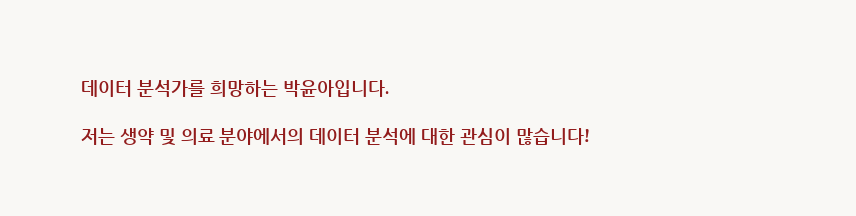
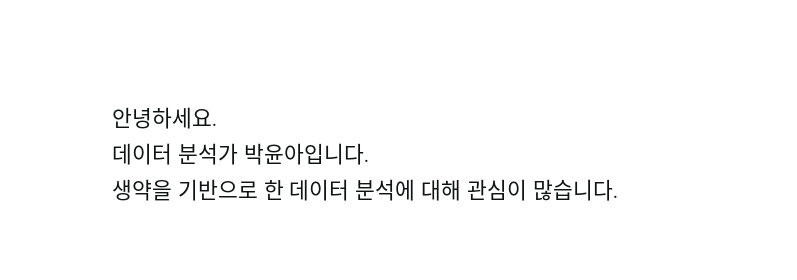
- 데이터 분석가를 희망하는 박윤아입니다.
- 저는 생약 및 의료 분야에서의 데이터 분석에 대한 관심이 많습니다!
+ 안녕하세요.
+ 데이터 분석가 박윤아입니다.
+ 생약을 기반으로 한 데이터 분석에 대해 관심이 많습니다.

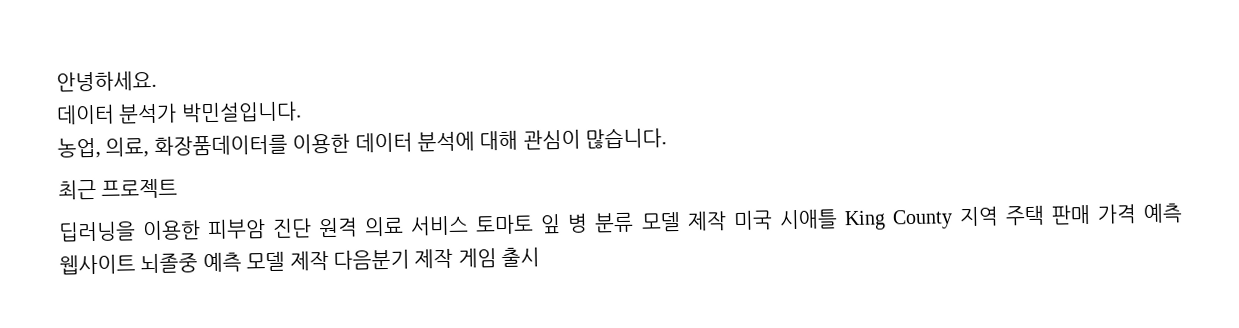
- 데이터 분석가 박윤아입니다.
- 생약을 기반으로 한 데이터 분석에 대해 관심이 많습니다.
+ 데이터 분석가 박민설입니다.
+ 농업, 의료, 화장품데이터를 이용한 데이터 분석에 대해 관심이 많습니다.
+ 최근 프로젝트
+ 딥러닝을 이용한 피부암 진단 원격 의료 서비스 토마토 잎 병 분류 모델 제작 미국 시애틀 King County 지역 주택 판매 가격 예측 웹사이트 뇌졸중 예측 모델 제작 다음분기 제작 게임 출시

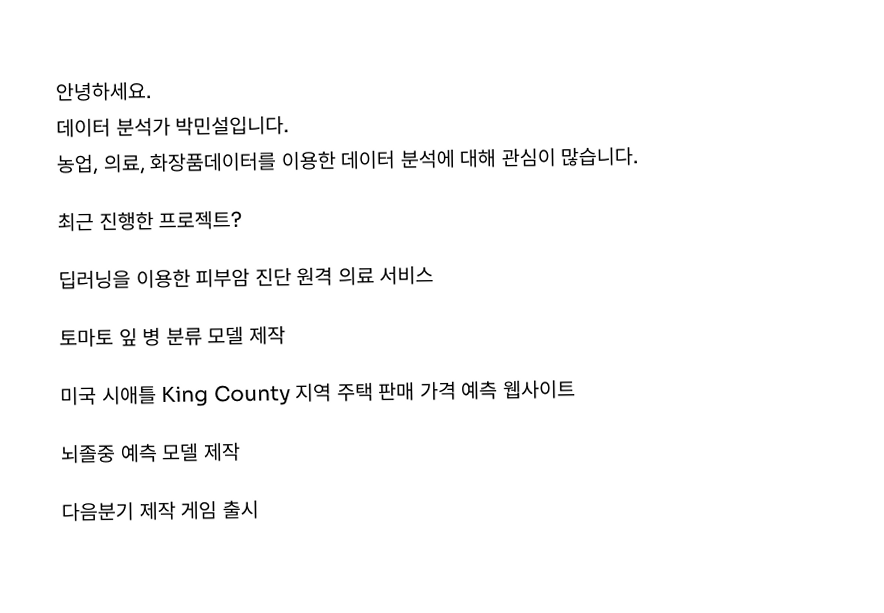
- 최근 프로젝트
+ 최근 진행한 프로젝트?
- 딥러닝을 이용한 피부암 진단 원격 의료 서비스 토마토 잎 병 분류 모델 제작 미국 시애틀 King County 지역 주택 판매 가격 예측 웹사이트 뇌졸중 예측 모델 제작 다음분기 제작 게임 출시
+ 딥러닝을 이용한 피부암 진단 원격 의료 서비스
+ 토마토 잎 병 분류 모델 제작
+ 미국 시애틀 King County 지역 주택 판매 가격 예측 웹사이트
+ 뇌졸중 예측 모델 제작
+ 다음분기 제작 게임 출시

